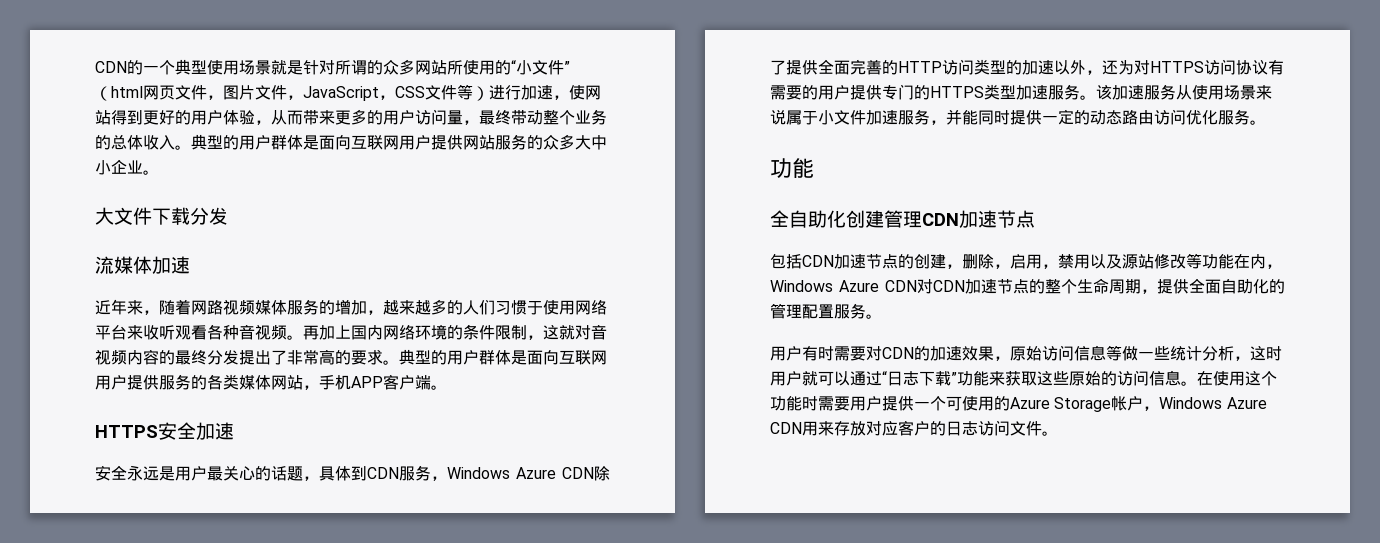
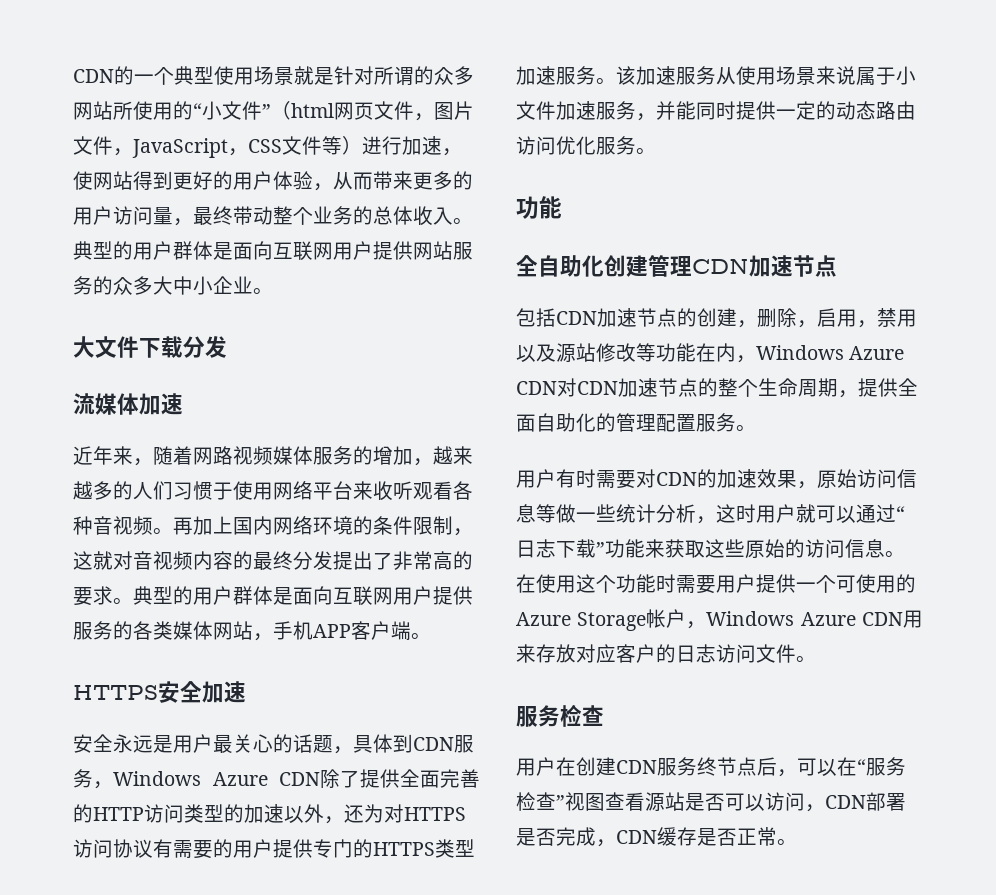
  在使用这个功能时需要用户提供一个可使用的Azure Storage帐户，Windows Azure CDN用来存放对应客户的日志访问文件。
+ 服务检查
+ 用户在创建CDN服务终节点后，可以在“服务检查”视图查看源站是否可以访问，CDN部署是否完成，CDN缓存是否正常。

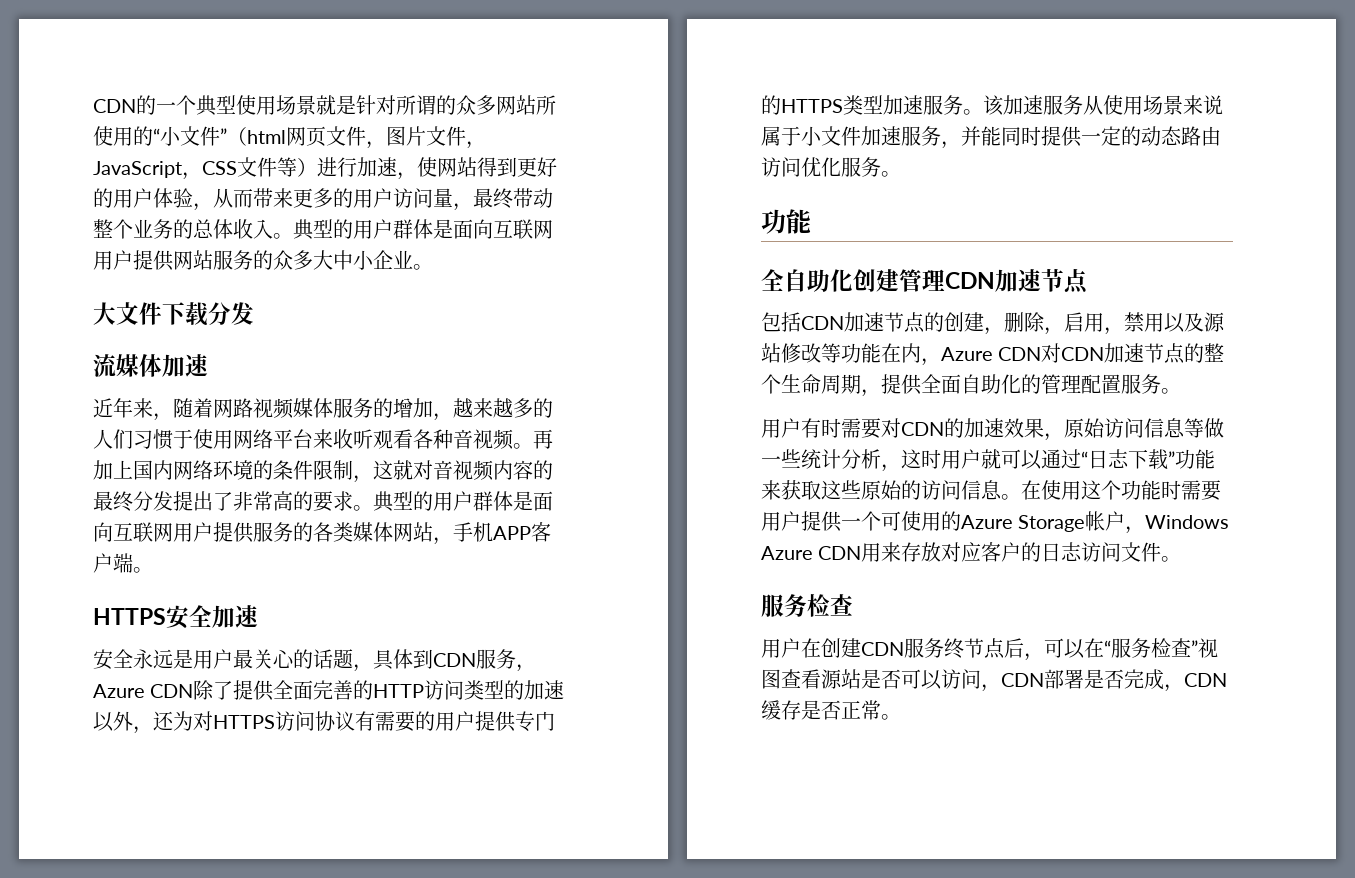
- 安全永远是用户最关心的话题，具体到CDN服务，Windows Azure CDN除了提供全面完善的HTTP访问类型的加速以外，还为对HTTPS访问协议有需要的用户提供专门的HTTPS类型加速服务。
+ 安全永远是用户最关心的话题，具体到CDN服务，Azure CDN除了提供全面完善的HTTP访问类型的加速以外，还为对HTTPS访问协议有需要的用户提供专门的HTTPS类型加速服务。
- 包括CDN加速节点的创建，删除，启用，禁用以及源站修改等功能在内，Windows Azure CDN对CDN加速节点的整个生命周期，提供全面自助化的管理配置服务。
+ 包括CDN加速节点的创建，删除，启用，禁用以及源站修改等功能在内，Azure CDN对CDN加速节点的整个生命周期，提供全面自助化的管理配置服务。

